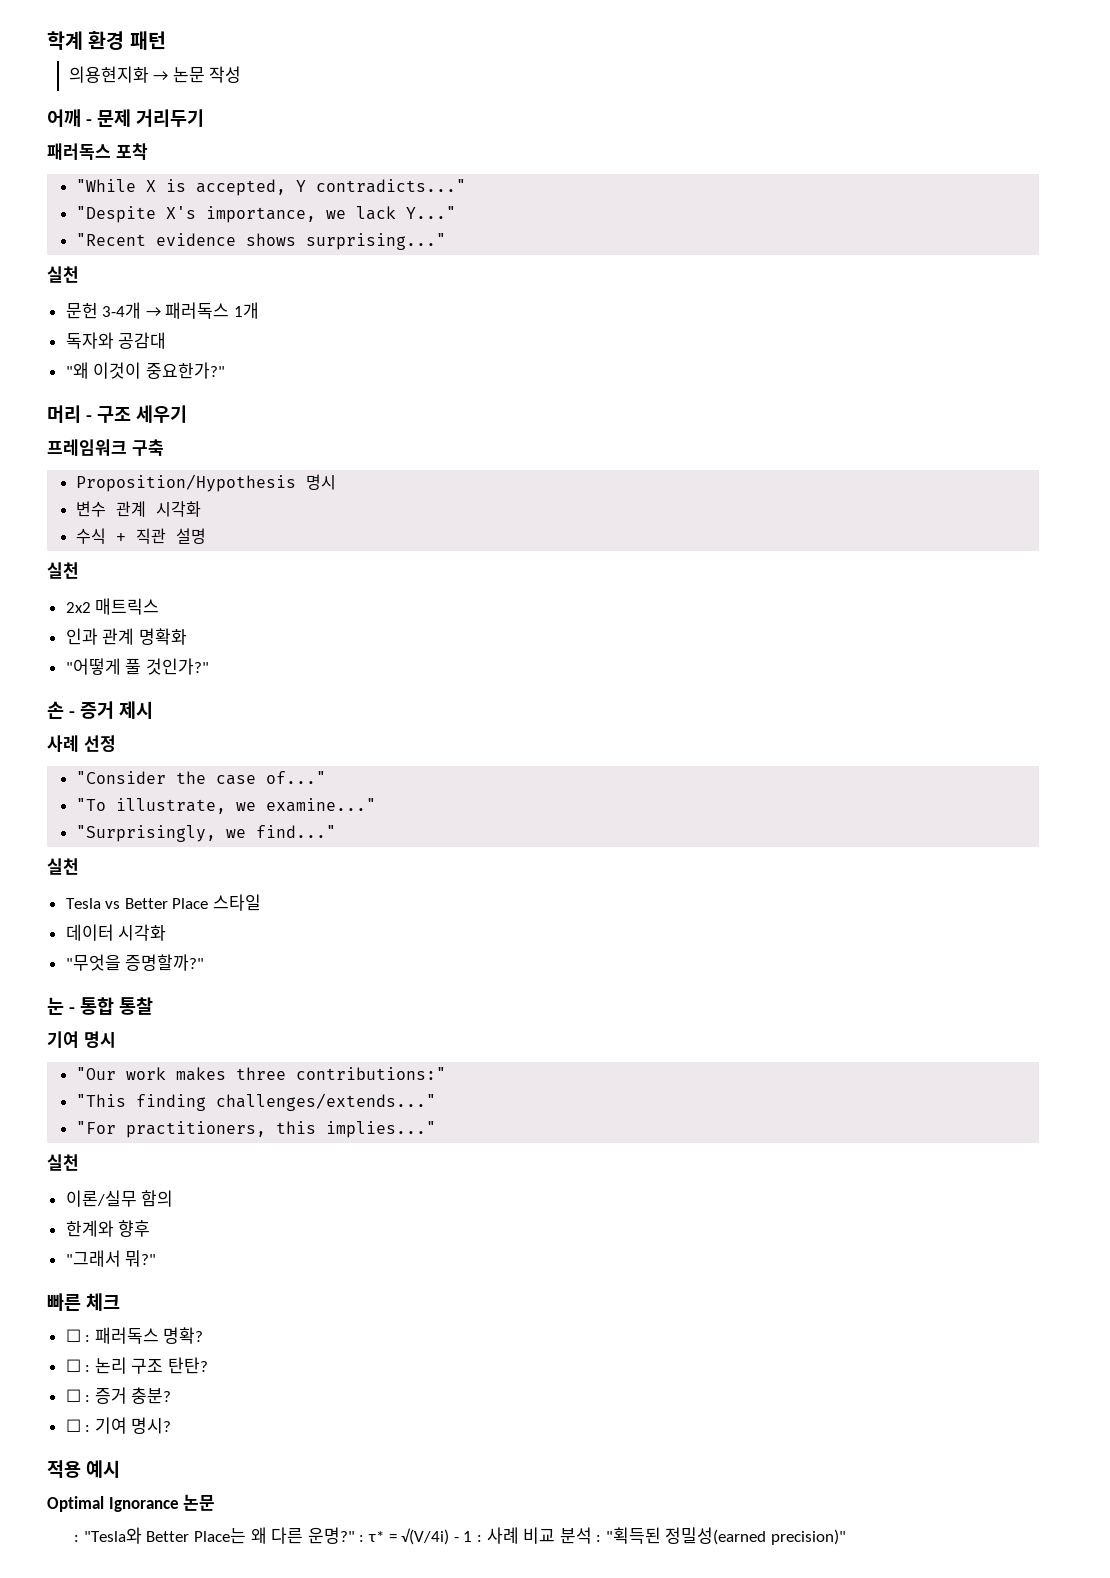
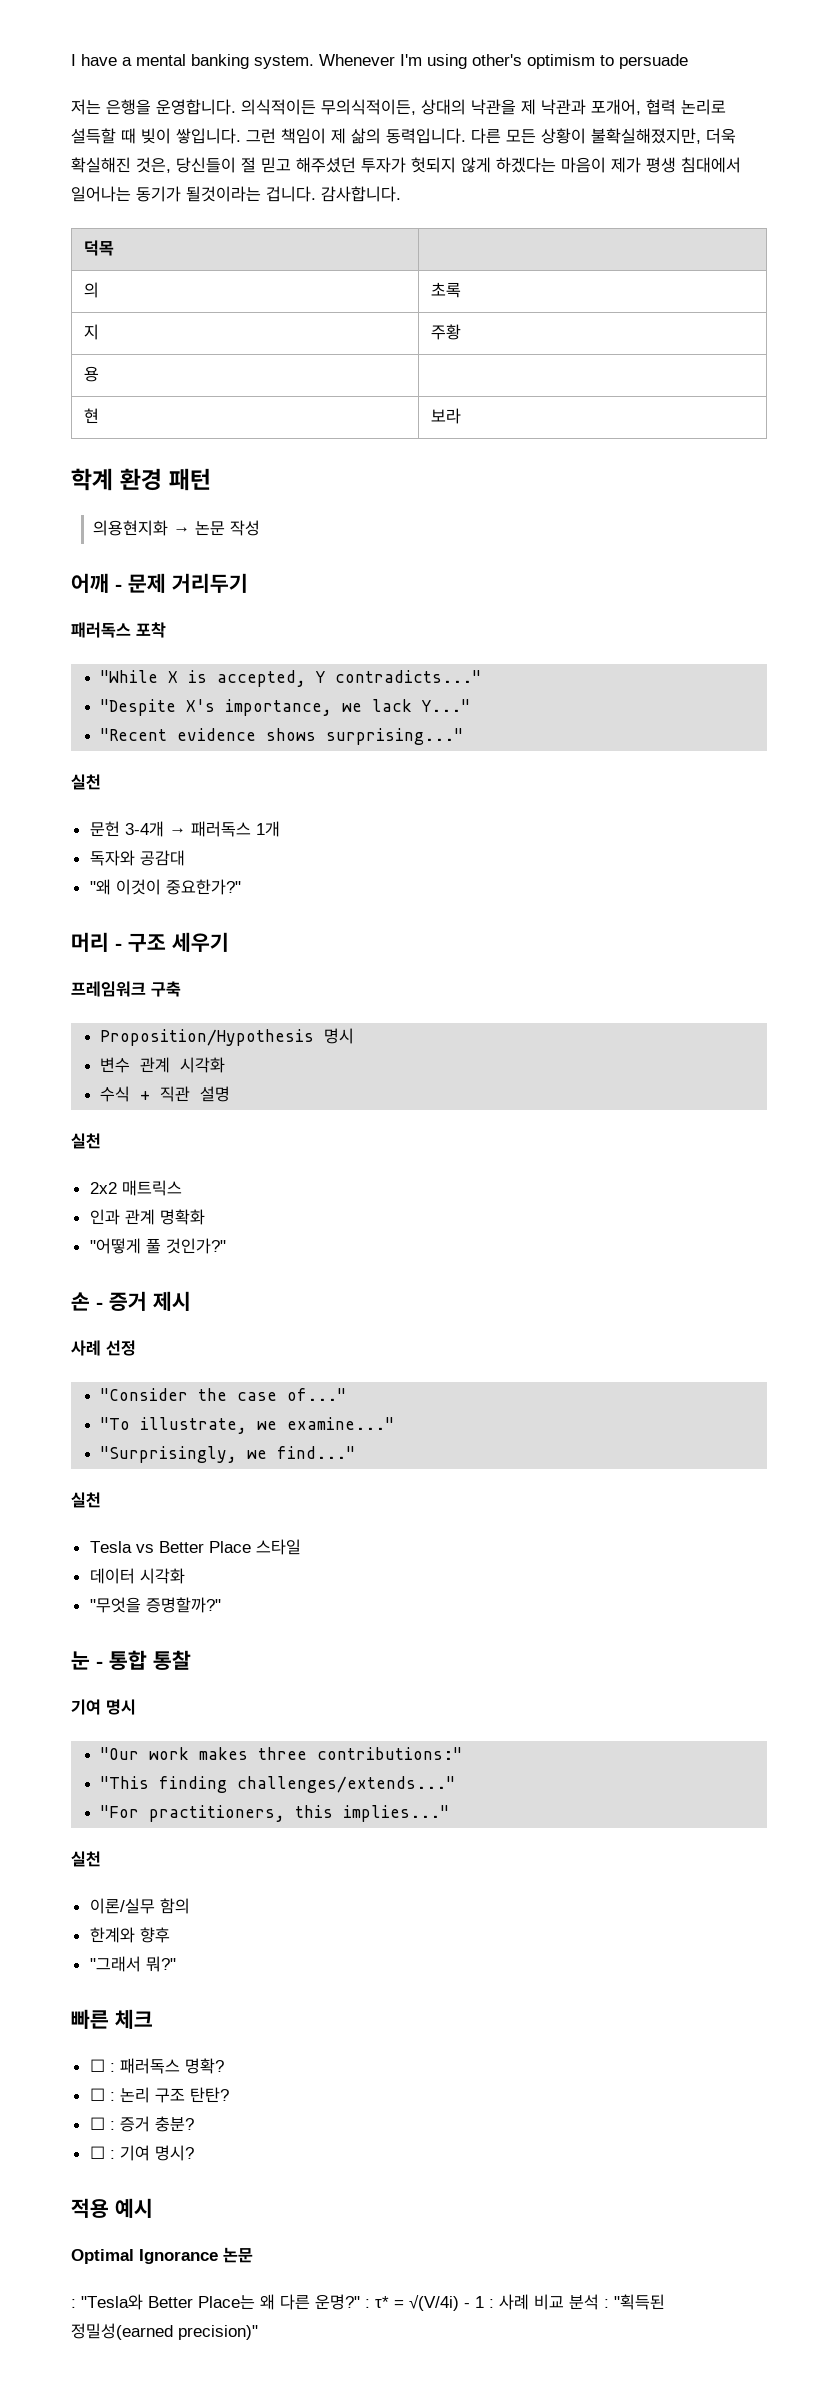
+ I have a mental banking system. Whenever I'm using other's optimism to persuade
+ 저는 은행을 운영합니다. 의식적이든 무의식적이든, 상대의 낙관을 제 낙관과 포개어, 협력 논리로 설득할 때 빚이 쌓입니다. 그런 책임이 제 삶의 동력입니다. 다른 모든 상황이 불확실해졌지만, 더욱 확실해진 것은, 당신들이 절 믿고 해주셨던 투자가 헛되지 않게 하겠다는 마음이 제가 평생 침대에서 일어나는 동기가 될것이라는 겁니다. 감사합니다.
+ 덕목 |
+ 의 | 초록
+ 지 | 주황
+ 용 |
+ 현 | 보라

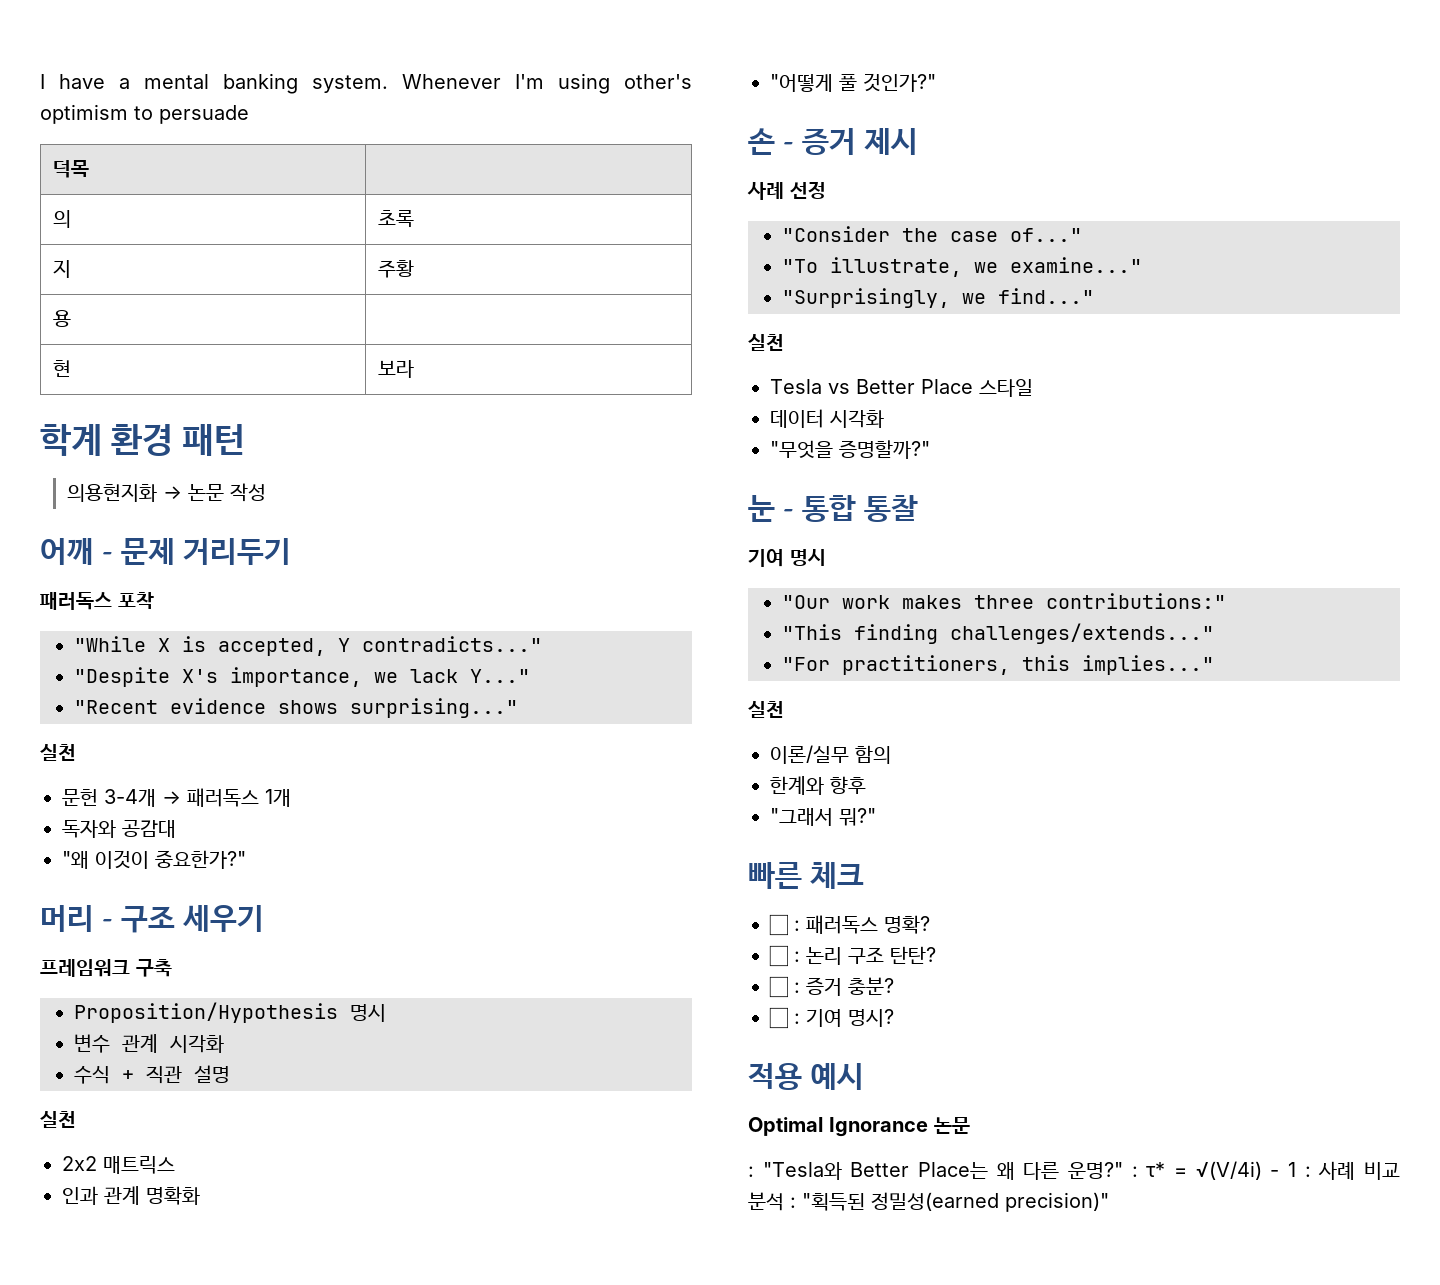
- 저는 은행을 운영합니다. 의식적이든 무의식적이든, 상대의 낙관을 제 낙관과 포개어, 협력 논리로 설득할 때 빚이 쌓입니다. 그런 책임이 제 삶의 동력입니다. 다른 모든 상황이 불확실해졌지만, 더욱 확실해진 것은, 당신들이 절 믿고 해주셨던 투자가 헛되지 않게 하겠다는 마음이 제가 평생 침대에서 일어나는 동기가 될것이라는 겁니다. 감사합니다.

